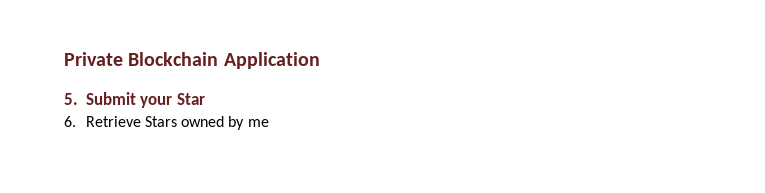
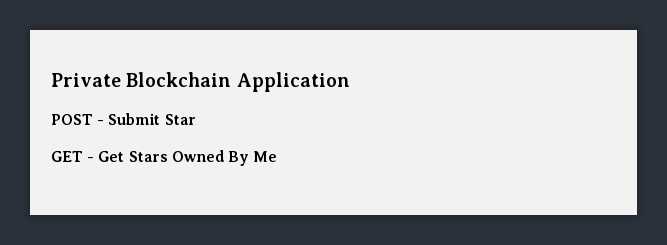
- 5. Submit your Star
- 6. Retrieve Stars owned by me
+ POST - Submit Star
+ GET - Get Stars Owned By Me

